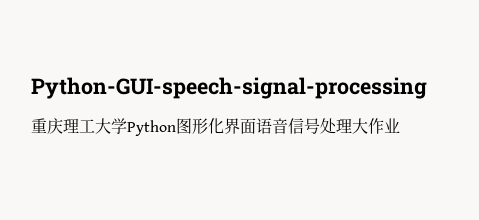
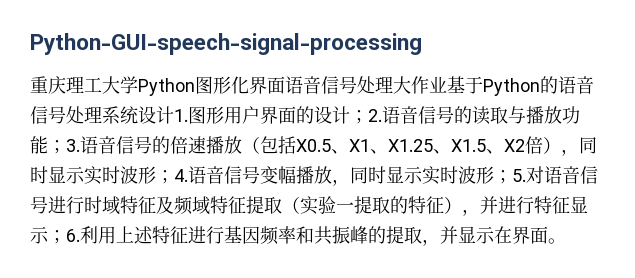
- 重庆理工大学Python图形化界面语音信号处理大作业
+ 重庆理工大学Python图形化界面语音信号处理大作业基于Python的语音信号处理系统设计1.图形用户界面的设计；2.语音信号的读取与播放功能；3.语音信号的倍速播放（包括X0.5、X1、X1.25、X1.5、X2倍），同时显示实时波形；4.语音信号变幅播放，同时显示实时波形；5.对语音信号进行时域特征及频域特征提取（实验一提取的特征），并进行特征显示；6.利用上述特征进行基因频率和共振峰的提取，并显示在界面。

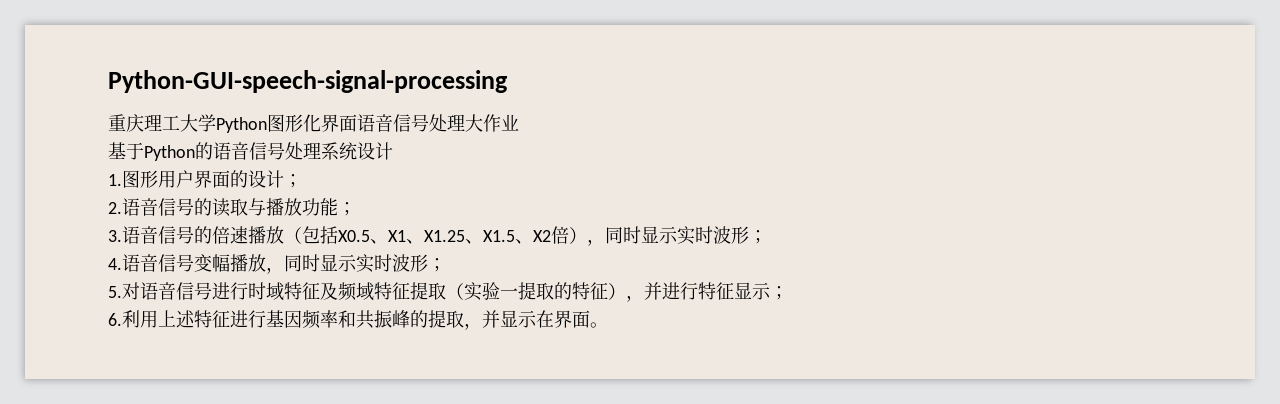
- 重庆理工大学Python图形化界面语音信号处理大作业基于Python的语音信号处理系统设计1.图形用户界面的设计；2.语音信号的读取与播放功能；3.语音信号的倍速播放（包括X0.5、X1、X1.25、X1.5、X2倍），同时显示实时波形；4.语音信号变幅播放，同时显示实时波形；5.对语音信号进行时域特征及频域特征提取（实验一提取的特征），并进行特征显示；6.利用上述特征进行基因频率和共振峰的提取，并显示在界面。
+ 重庆理工大学Python图形化界面语音信号处理大作业
+ 基于Python的语音信号处理系统设计
+ 1.图形用户界面的设计；
+ 2.语音信号的读取与播放功能；
+ 3.语音信号的倍速播放（包括X0.5、X1、X1.25、X1.5、X2倍），同时显示实时波形；
+ 4.语音信号变幅播放，同时显示实时波形；
+ 5.对语音信号进行时域特征及频域特征提取（实验一提取的特征），并进行特征显示；
+ 6.利用上述特征进行基因频率和共振峰的提取，并显示在界面。

